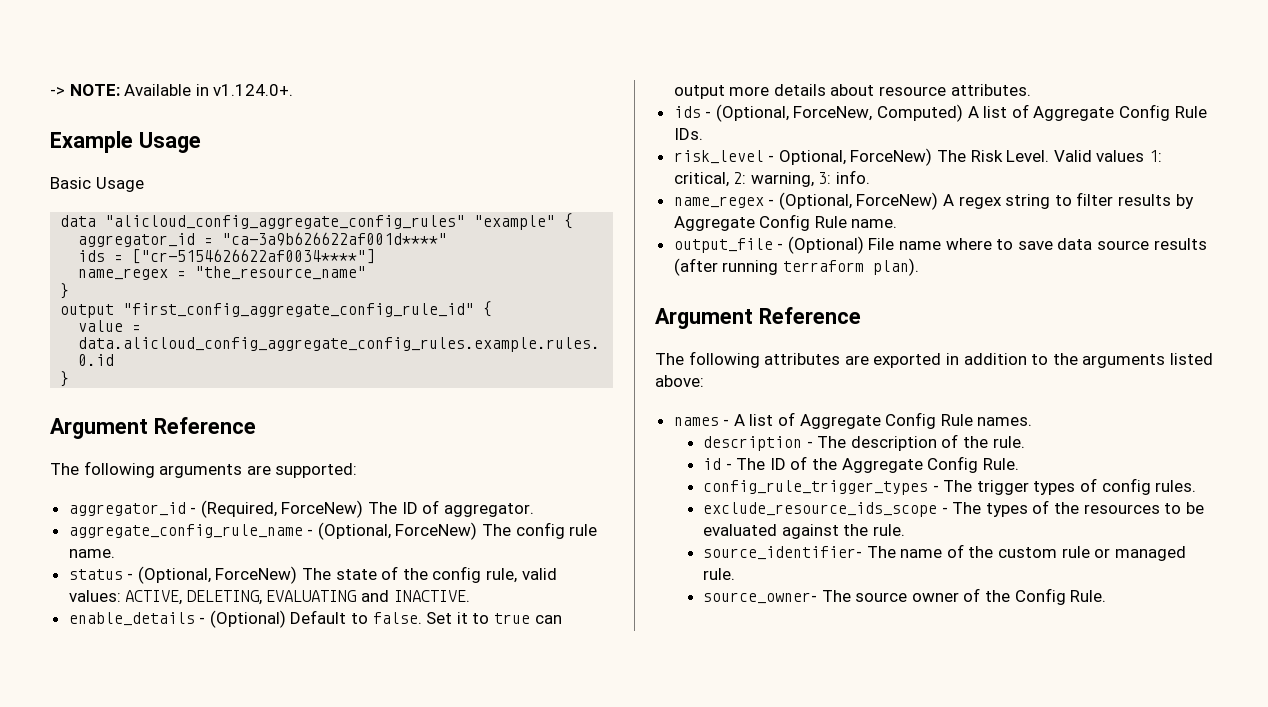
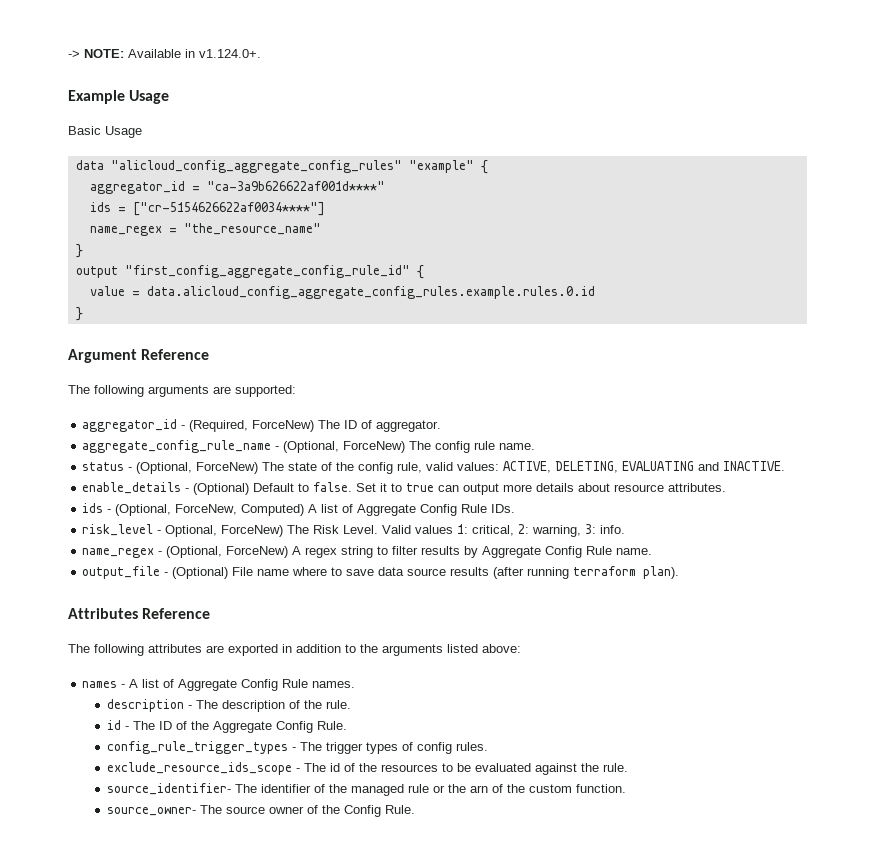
  output_file - (Optional) File name where to save data source results (after running terraform plan).
- Argument Reference
+ Attributes Reference
- exclude_resource_ids_scope - The types of the resources to be evaluated against the rule.
+ exclude_resource_ids_scope - The id of the resources to be evaluated against the rule.
- source_identifier- The name of the custom rule or managed rule.
+ source_identifier- The identifier of the managed rule or the arn of the custom function.

